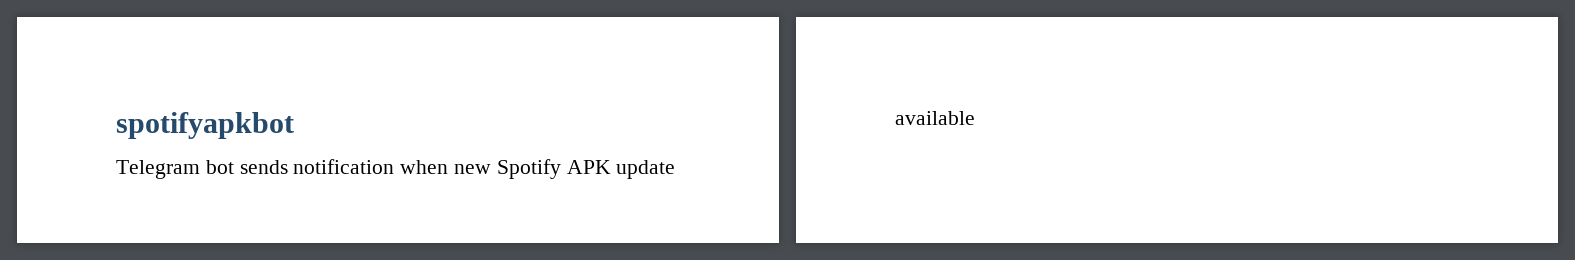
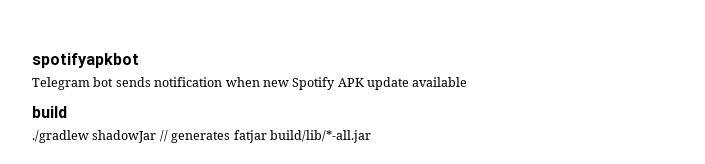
+ build
+ ./gradlew shadowJar // generates fatjar build/lib/*-all.jar

